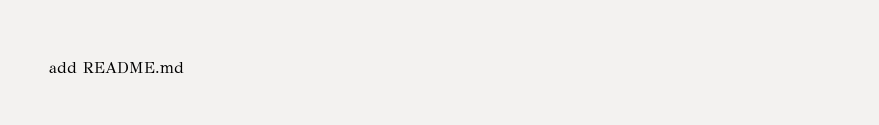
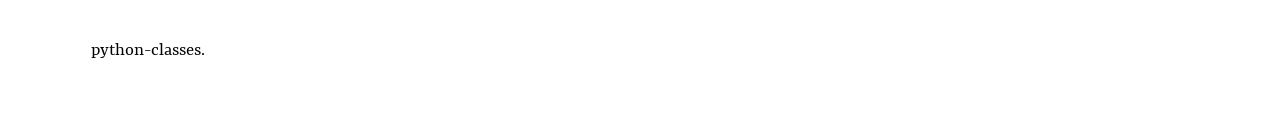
- add README.md
+ python-classes.

